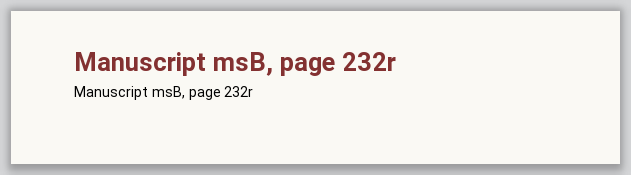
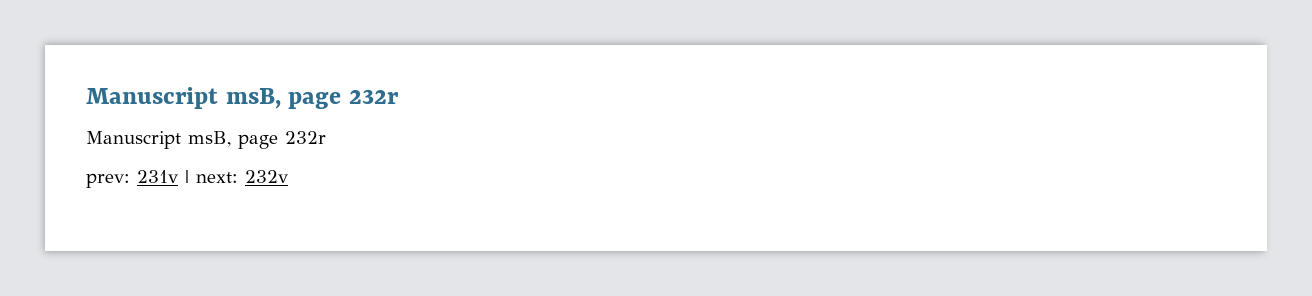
+ prev: 231v | next: 232v

